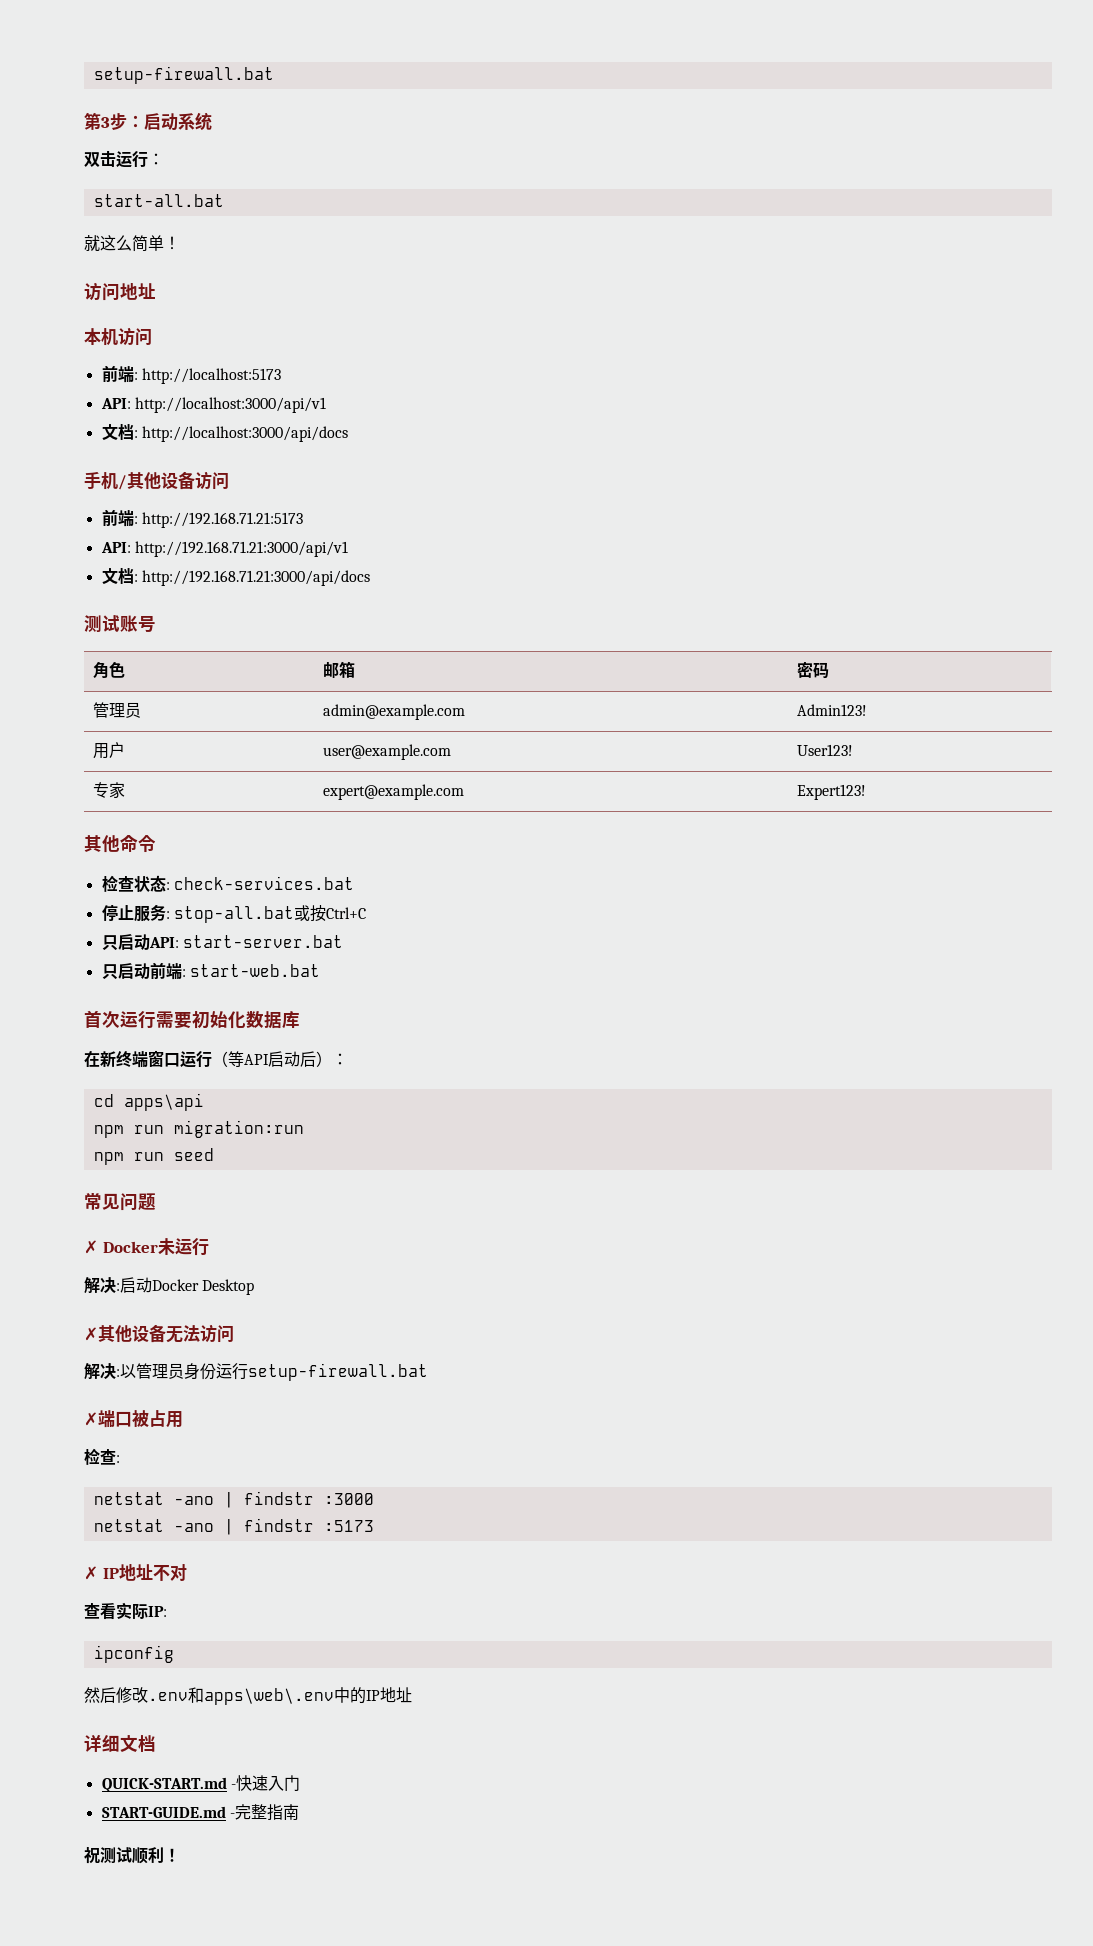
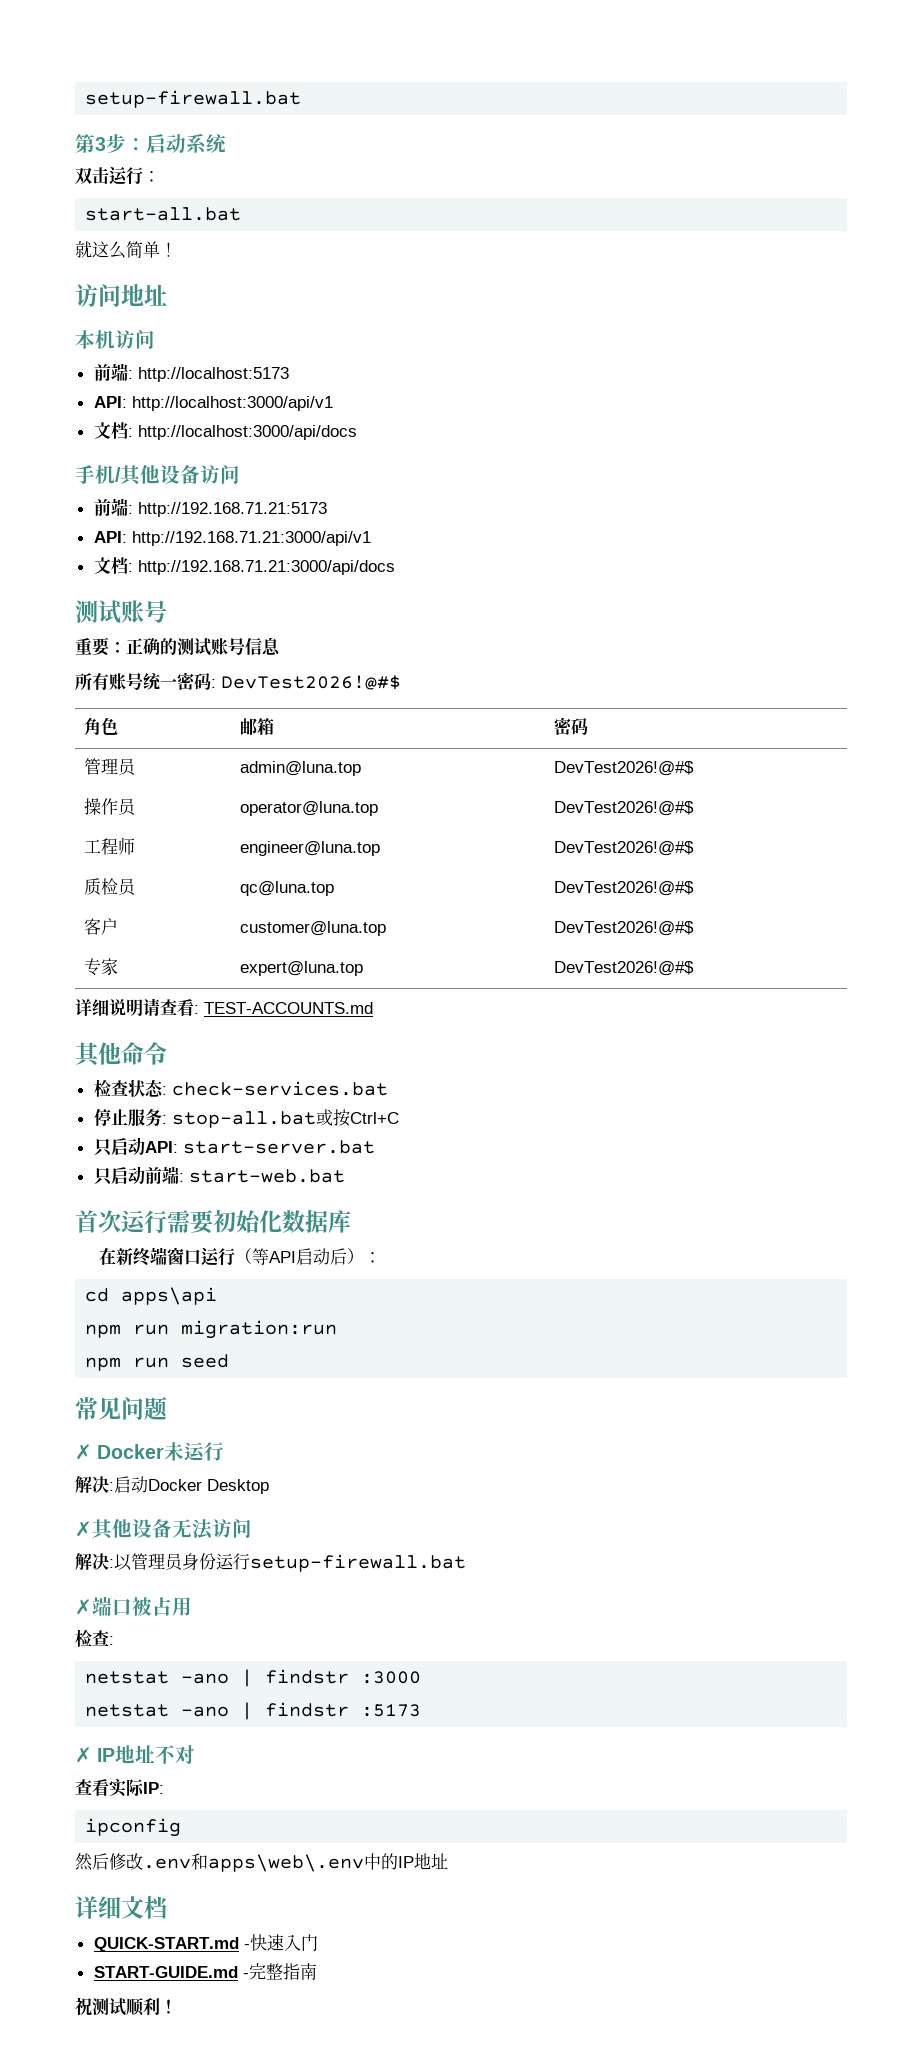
+ 重要：正确的测试账号信息
+ 所有账号统一密码: DevTest2026!@#$
- 管理员 | admin@example.com | Admin123!
- 用户 | user@example.com | User123!
+ 管理员 | admin@luna.top | DevTest2026!@#$
+ 操作员 | operator@luna.top | DevTest2026!@#$
+ 工程师 | engineer@luna.top | DevTest2026!@#$
+ 质检员 | qc@luna.top | DevTest2026!@#$
+ 客户 | customer@luna.top | DevTest2026!@#$
- 专家 | expert@example.com | Expert123!
+ 专家 | expert@luna.top | DevTest2026!@#$
+ 详细说明请查看: TEST-ACCOUNTS.md

